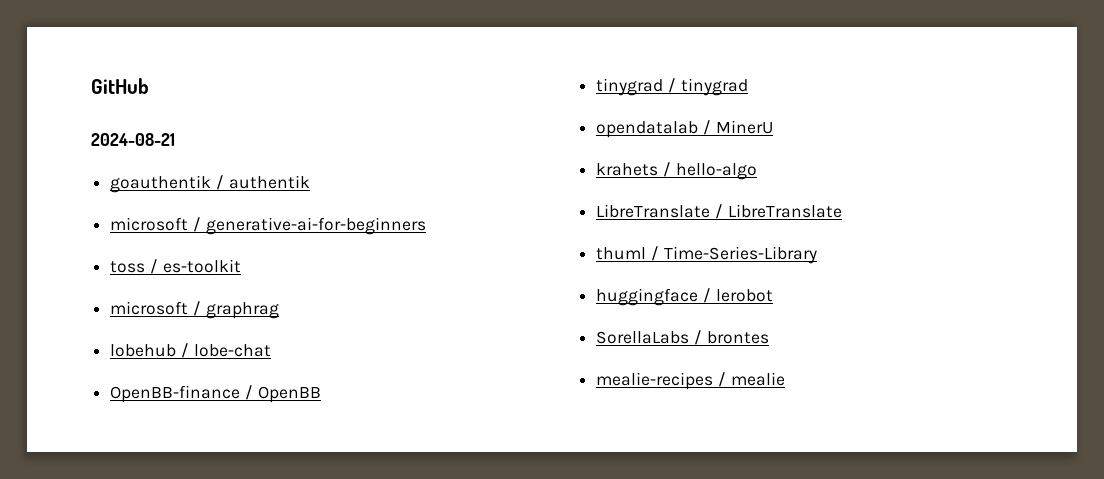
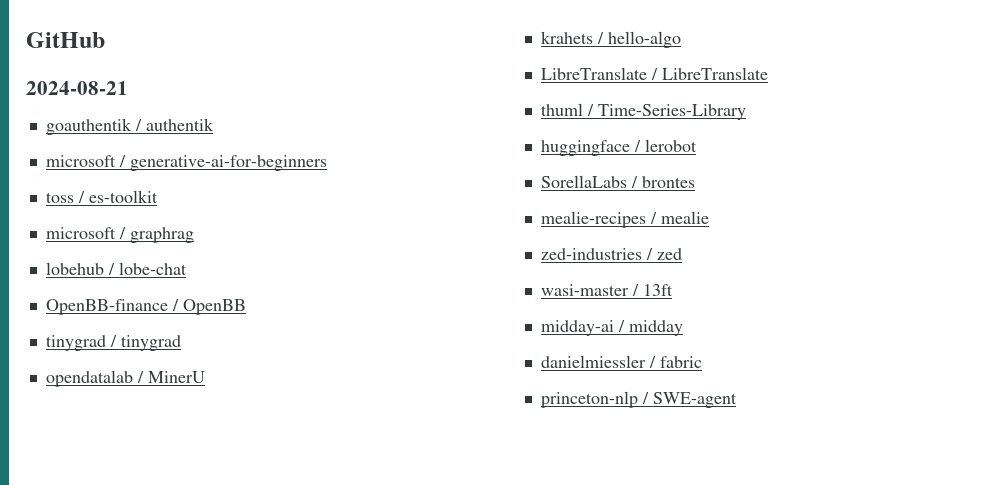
+ zed-industries / zed
+ wasi-master / 13ft
+ midday-ai / midday
+ danielmiessler / fabric
+ princeton-nlp / SWE-agent

